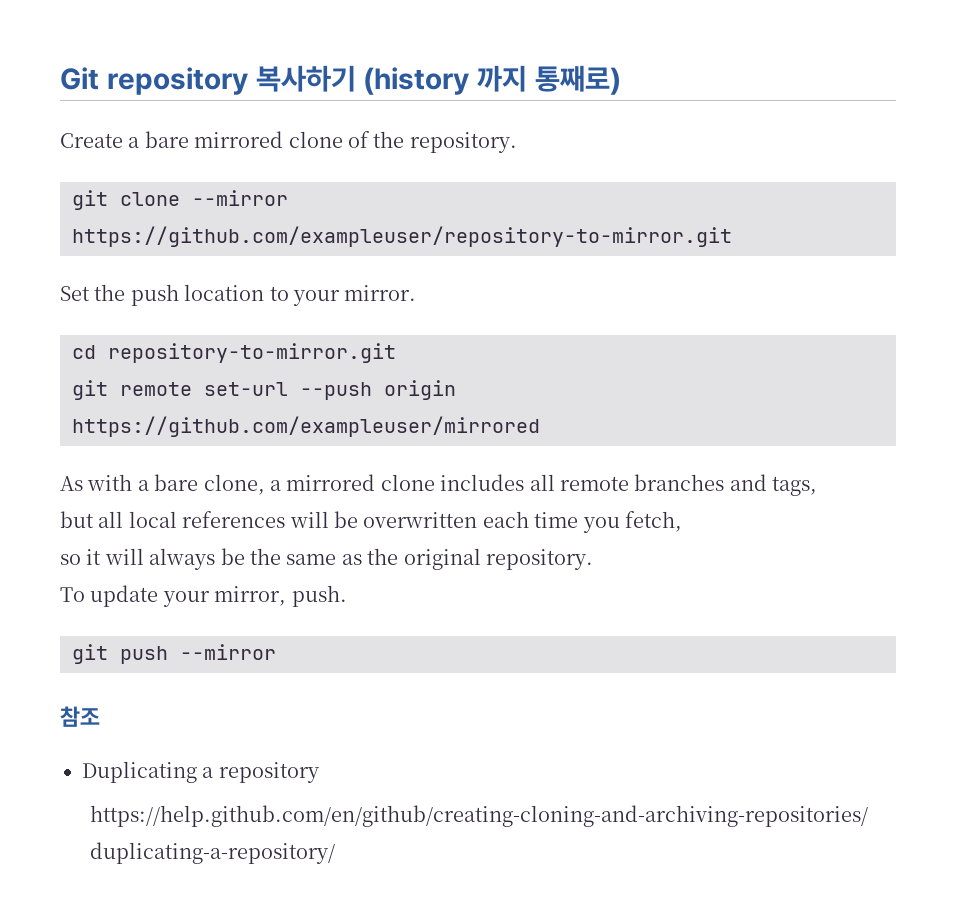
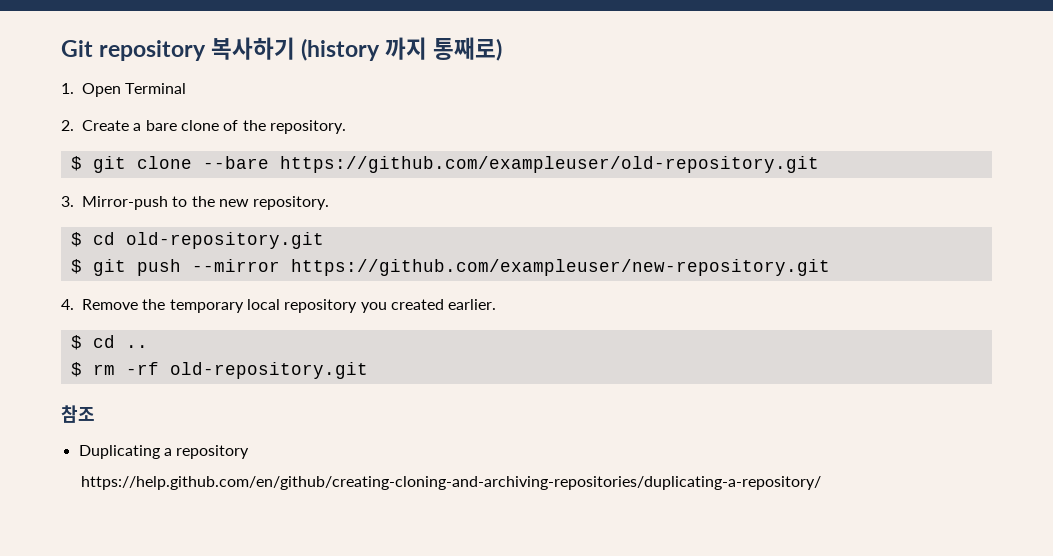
- Create a bare mirrored clone of the repository.
+ 1. Open Terminal
+ 2. Create a bare clone of the repository.
- git clone --mirror https://github.com/exampleuser/repository-to-mirror.git
- Set the push location to your mirror.
- cd repository-to-mirror.git
- git remote set-url --push origin https://github.com/exampleuser/mirrored
- As with a bare clone, a mirrored clone includes all remote branches and tags,
- but all local references will be overwritten each time you fetch,
- so it will always be the same as the original repository.
- To update your mirror, push.
- git push --mirror
+ $ git clone --bare https://github.com/exampleuser/old-repository.git
+ 3. Mirror-push to the new repository.
+ $ cd old-repository.git
+ $ git push --mirror https://github.com/exampleuser/new-repository.git
+ 4. Remove the temporary local repository you created earlier.
+ $ cd ..
+ $ rm -rf old-repository.git

